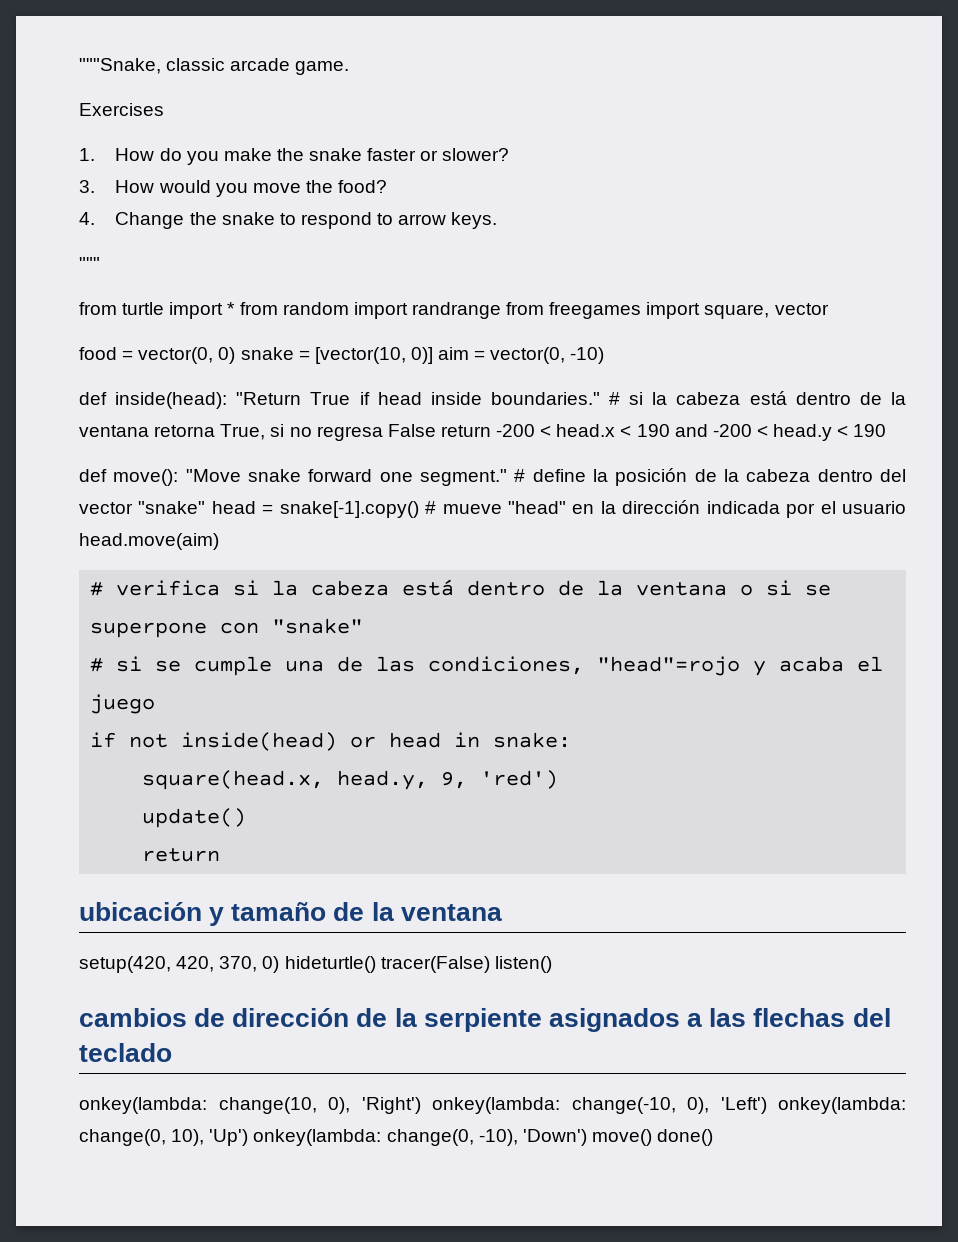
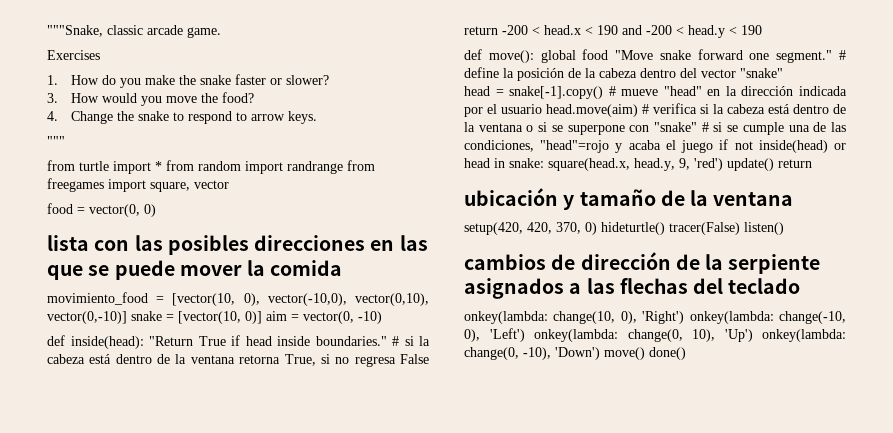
- food = vector(0, 0) snake = [vector(10, 0)] aim = vector(0, -10)
+ food = vector(0, 0)
+ lista con las posibles direcciones en las que se puede mover la comida
+ movimiento_food = [vector(10, 0), vector(-10,0), vector(0,10), vector(0,-10)] snake = [vector(10, 0)] aim = vector(0, -10)
- def move(): "Move snake forward one segment."
+ def move(): global food "Move snake forward one segment."
- # define la posición de la cabeza dentro del vector "snake" head = snake[-1].copy() # mueve "head" en la dirección indicada por el usuario head.move(aim)
- # verifica si la cabeza está dentro de la ventana o si se superpone con "snake"
- # si se cumple una de las condiciones, "head"=rojo y acaba el juego
- if not inside(head) or head in snake:
- square(head.x, head.y, 9, 'red')
- update()
- return
+ # define la posición de la cabeza dentro del vector "snake"
+ head = snake[-1].copy() # mueve "head" en la dirección indicada por el usuario head.move(aim) # verifica si la cabeza está dentro de la ventana o si se superpone con "snake" # si se cumple una de las condiciones, "head"=rojo y acaba el juego if not inside(head) or head in snake: square(head.x, head.y, 9, 'red') update() return

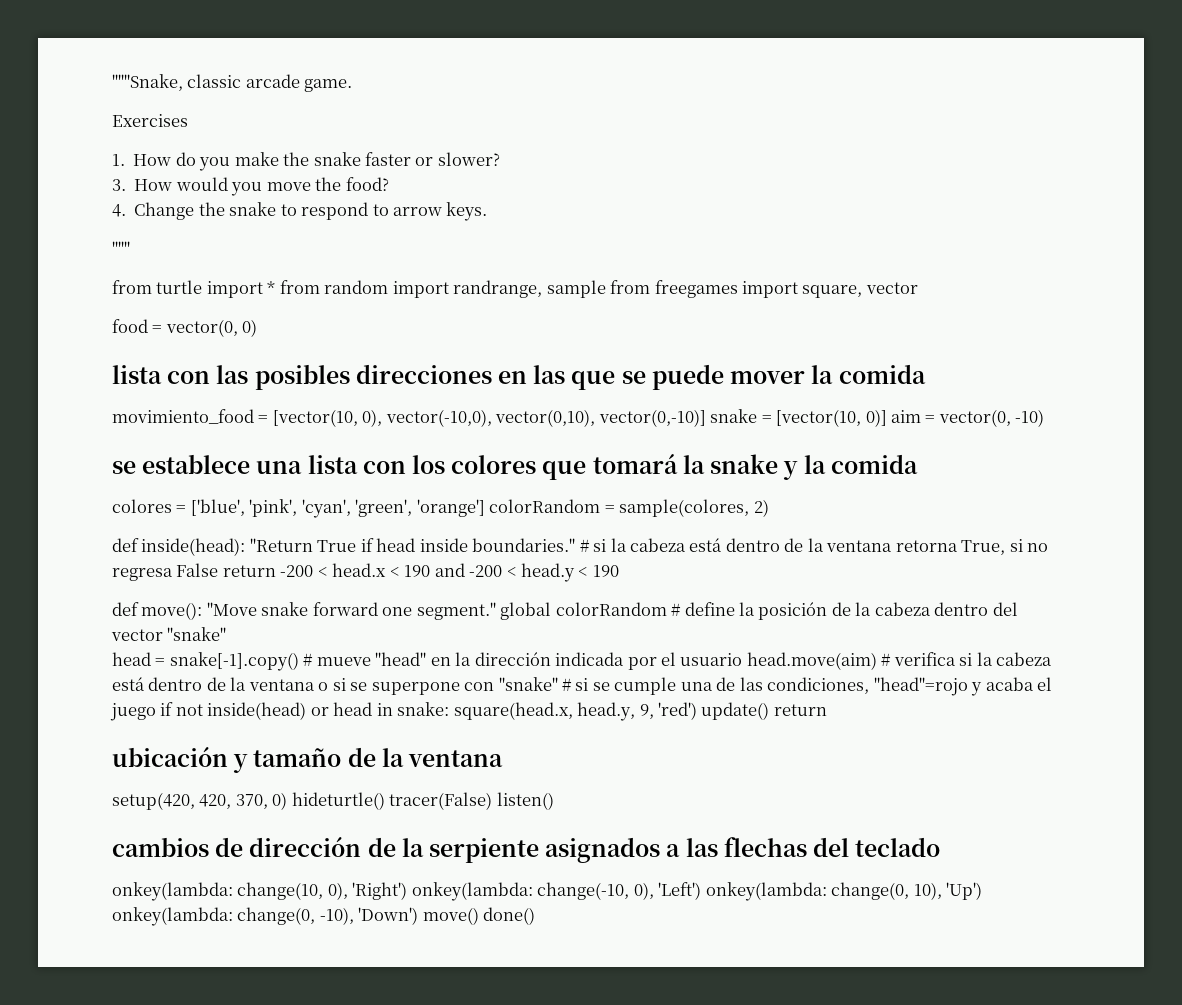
- from turtle import * from random import randrange from freegames import square, vector
+ from turtle import * from random import randrange, sample from freegames import square, vector
+ se establece una lista con los colores que tomará la snake y la comida
+ colores = ['blue', 'pink', 'cyan', 'green', 'orange'] colorRandom = sample(colores, 2)
- def move(): global food "Move snake forward one segment." # define la posición de la cabeza dentro del vector "snake"
+ def move(): "Move snake forward one segment." global colorRandom # define la posición de la cabeza dentro del vector "snake"

